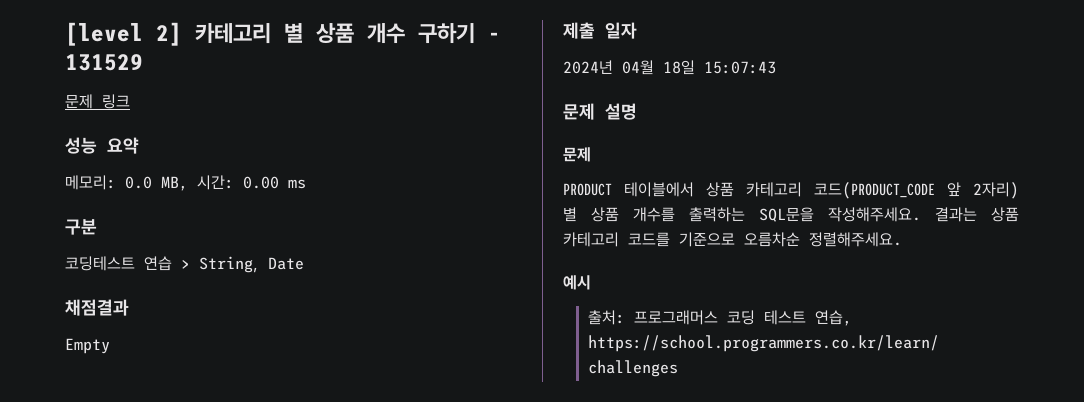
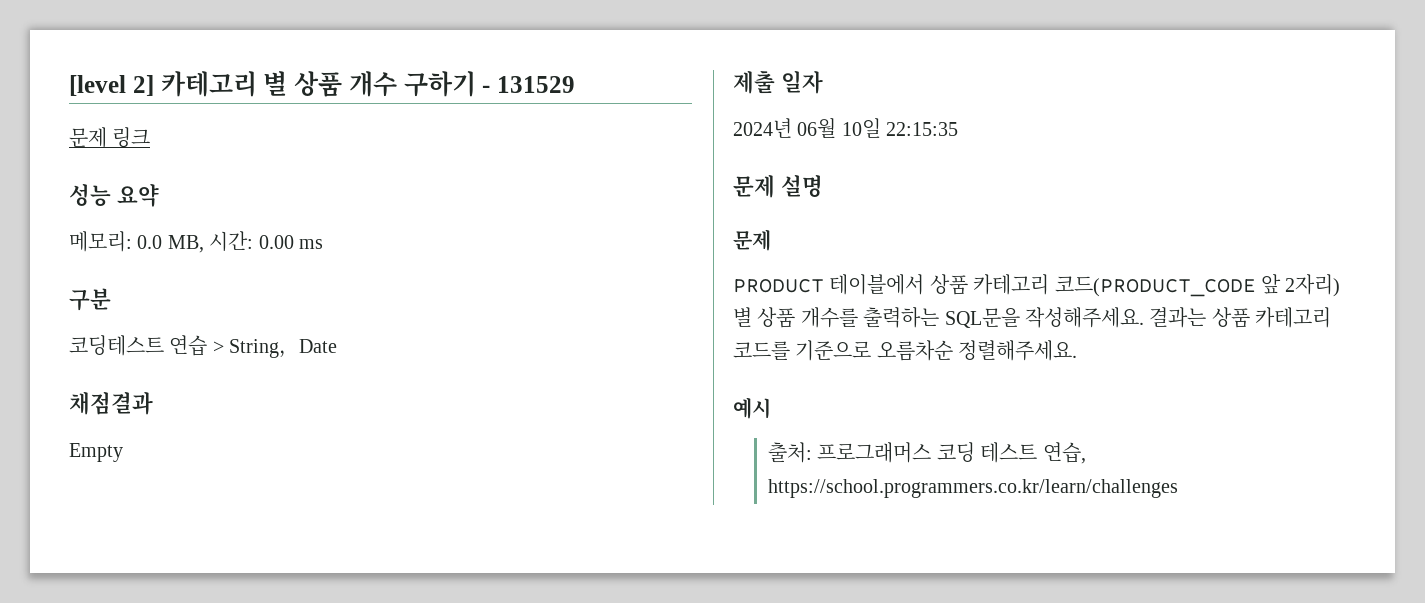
- 2024년 04월 18일 15:07:43
+ 2024년 06월 10일 22:15:35

